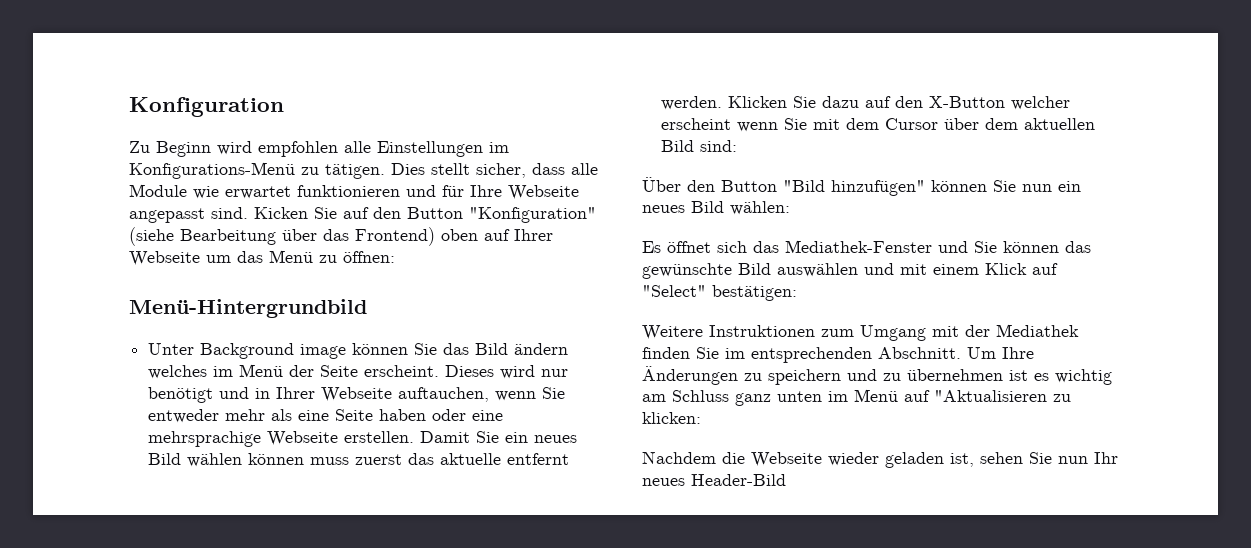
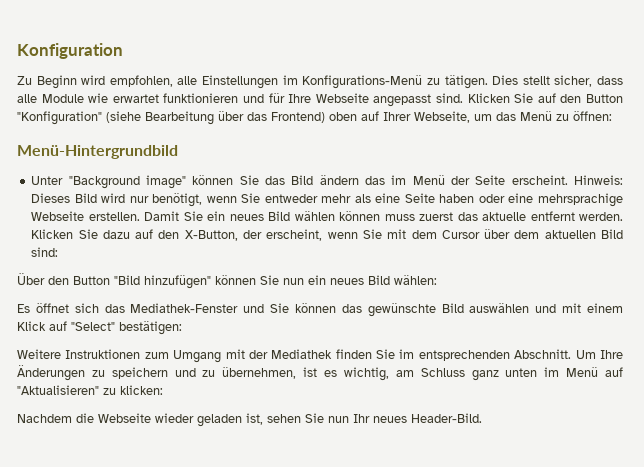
- Zu Beginn wird empfohlen alle Einstellungen im Konfigurations-Menü zu tätigen.
+ Zu Beginn wird empfohlen, alle Einstellungen im Konfigurations-Menü zu tätigen.
- Kicken Sie auf den Button "Konfiguration" (siehe Bearbeitung über das Frontend) oben auf Ihrer Webseite um das Menü zu öffnen:
+ Klicken Sie auf den Button "Konfiguration" (siehe Bearbeitung über das Frontend) oben auf Ihrer Webseite, um das Menü zu öffnen:
- Unter Background image können Sie das Bild ändern welches im Menü der Seite erscheint.
+ Unter "Background image" können Sie das Bild ändern das im Menü der Seite erscheint.
- Dieses wird nur benötigt und in Ihrer Webseite auftauchen, wenn Sie entweder mehr als eine Seite haben oder eine mehrsprachige Webseite erstellen.
+ Hinweis: Dieses Bild wird nur benötigt, wenn Sie entweder mehr als eine Seite haben oder eine mehrsprachige Webseite erstellen.
- Klicken Sie dazu auf den X-Button welcher erscheint wenn Sie mit dem Cursor über dem aktuellen Bild sind:
+ Klicken Sie dazu auf den X-Button, der erscheint, wenn Sie mit dem Cursor über dem aktuellen Bild sind:
- Um Ihre Änderungen zu speichern und zu übernehmen ist es wichtig am Schluss ganz unten im Menü auf "Aktualisieren zu klicken:
+ Um Ihre Änderungen zu speichern und zu übernehmen, ist es wichtig, am Schluss ganz unten im Menü auf "Aktualisieren" zu klicken:
- Nachdem die Webseite wieder geladen ist, sehen Sie nun Ihr neues Header-Bild
+ Nachdem die Webseite wieder geladen ist, sehen Sie nun Ihr neues Header-Bild.

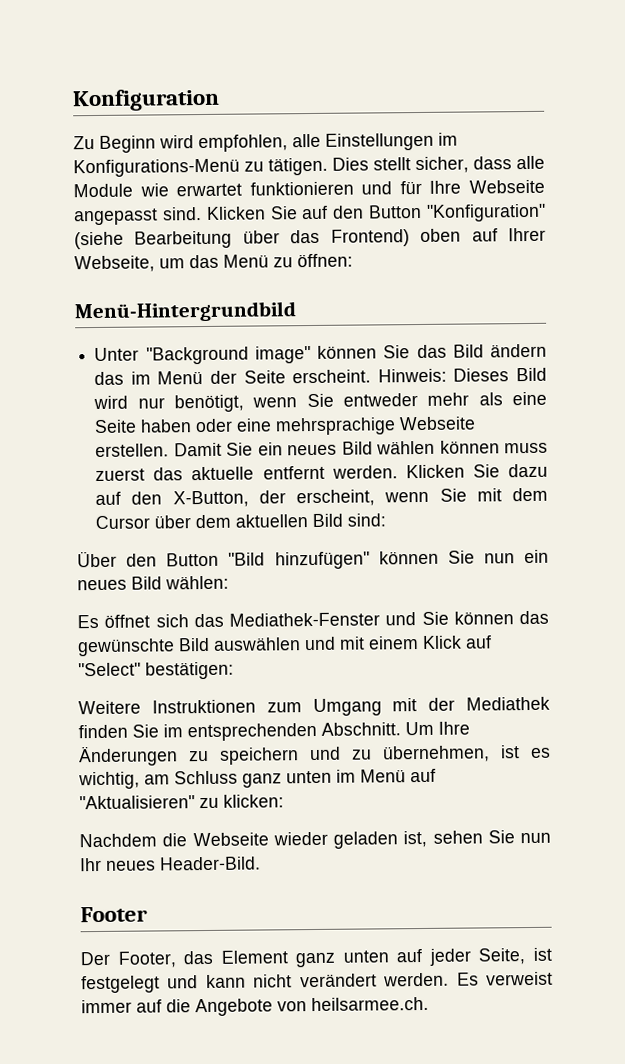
+ Footer
+ Der Footer, das Element ganz unten auf jeder Seite, ist festgelegt und kann nicht verändert werden. Es verweist immer auf die Angebote von heilsarmee.ch.

